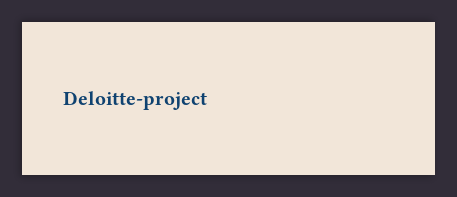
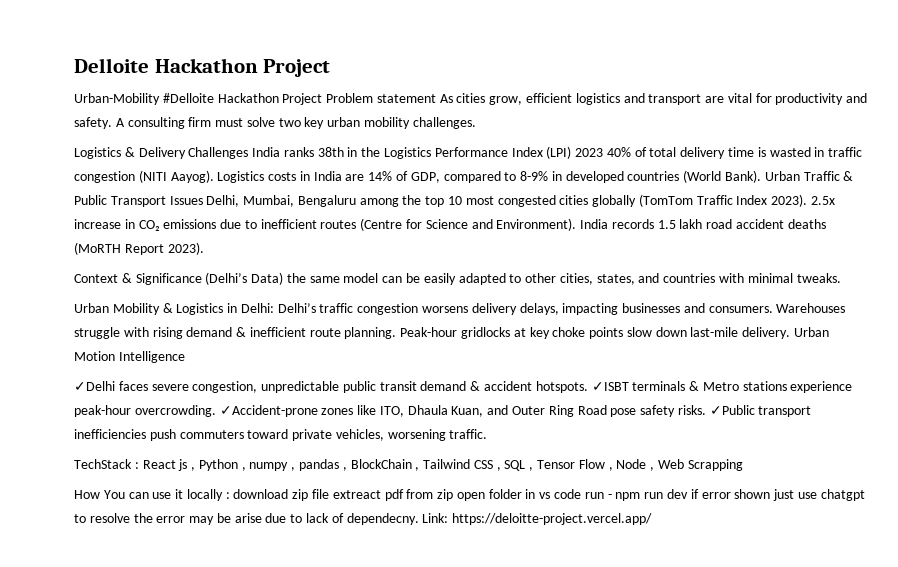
- Deloitte-project
+ Delloite Hackathon Project
+ Urban-Mobility #Delloite Hackathon Project Problem statement As cities grow, efficient logistics and transport are vital for productivity and safety. A consulting firm must solve two key urban mobility challenges.
+ Logistics & Delivery Challenges India ranks 38th in the Logistics Performance Index (LPI) 2023 40% of total delivery time is wasted in traffic congestion (NITI Aayog). Logistics costs in India are 14% of GDP, compared to 8-9% in developed countries (World Bank). Urban Traffic & Public Transport Issues Delhi, Mumbai, Bengaluru among the top 10 most congested cities globally (TomTom Traffic Index 2023). 2.5x increase in CO₂ emissions due to inefficient routes (Centre for Science and Environment). India records 1.5 lakh road accident deaths (MoRTH Report 2023).
+ Context & Significance (Delhi’s Data) the same model can be easily adapted to other cities, states, and countries with minimal tweaks.
+ Urban Mobility & Logistics in Delhi: Delhi’s traffic congestion worsens delivery delays, impacting businesses and consumers. Warehouses struggle with rising demand & inefficient route planning. Peak-hour gridlocks at key choke points slow down last-mile delivery. Urban Motion Intelligence
+ ✓Delhi faces severe congestion, unpredictable public transit demand & accident hotspots. ✓ISBT terminals & Metro stations experience peak-hour overcrowding. ✓Accident-prone zones like ITO, Dhaula Kuan, and Outer Ring Road pose safety risks. ✓Public transport inefficiencies push commuters toward private vehicles, worsening traffic.
+ TechStack : React js , Python , numpy , pandas , BlockChain , Tailwind CSS , SQL , Tensor Flow , Node , Web Scrapping
+ How You can use it locally : download zip file extreact pdf from zip open folder in vs code run - npm run dev if error shown just use chatgpt to resolve the error may be arise due to lack of dependecny. Link: https://deloitte-project.vercel.app/

